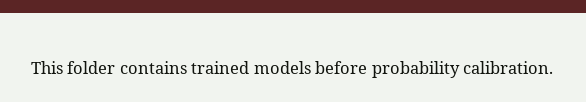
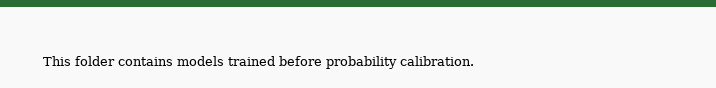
- This folder contains trained models before probability calibration.
+ This folder contains models trained before probability calibration.

